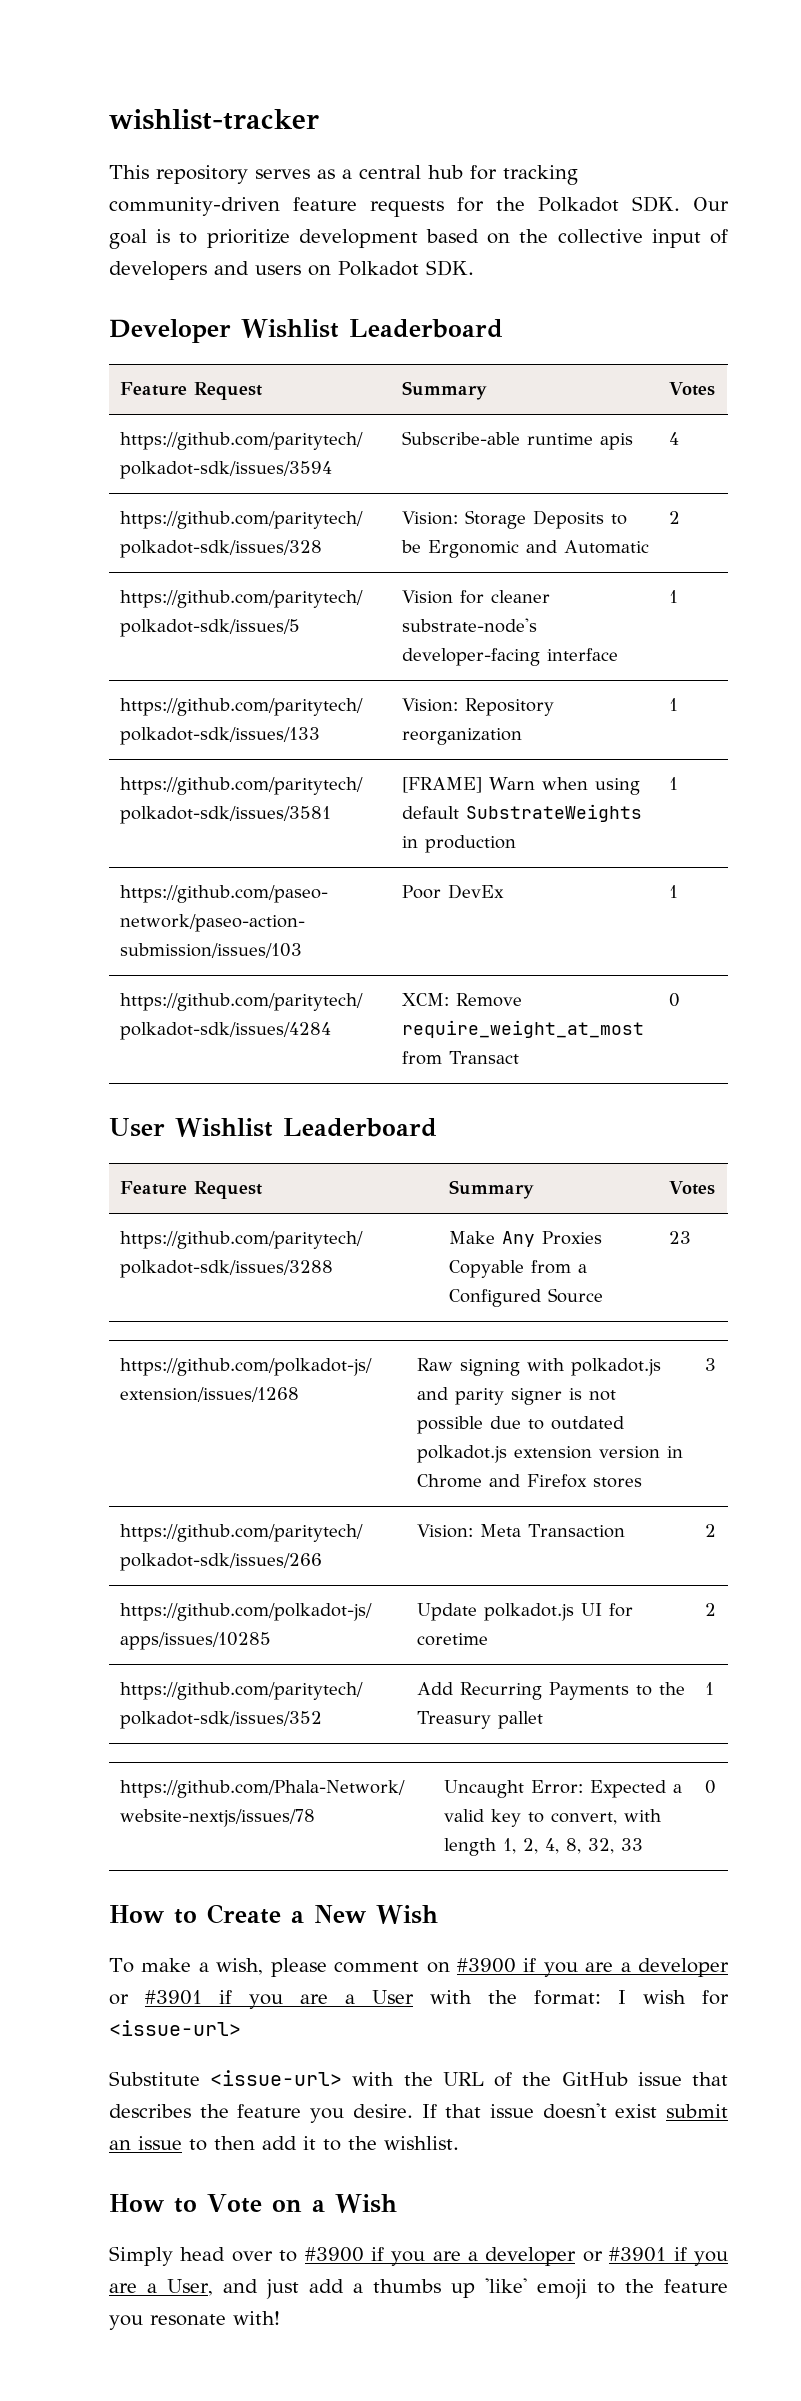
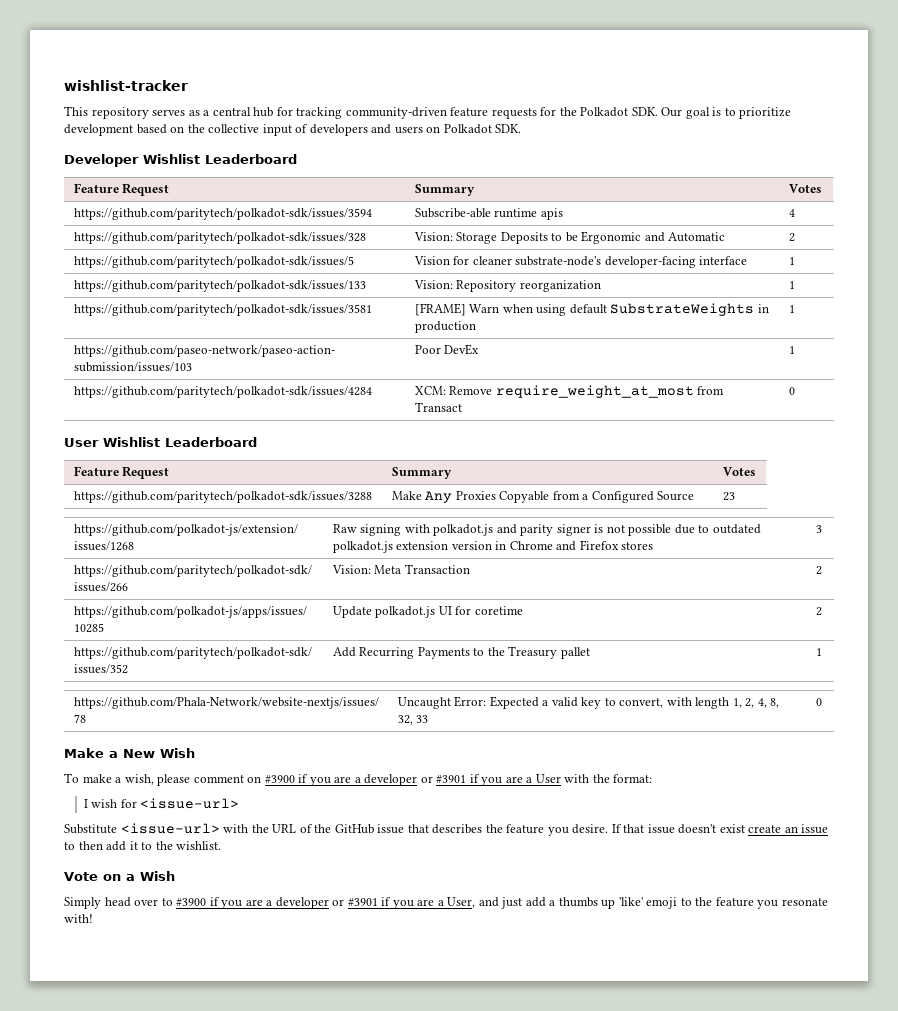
- How to Create a New Wish
+ Make a New Wish
- To make a wish, please comment on #3900 if you are a developer or #3901 if you are a User with the format: I wish for <issue-url>
+ To make a wish, please comment on #3900 if you are a developer or #3901 if you are a User with the format:
+ I wish for <issue-url>
- If that issue doesn't exist submit an issue to then add it to the wishlist.
+ If that issue doesn't exist create an issue to then add it to the wishlist.
- How to Vote on a Wish
+ Vote on a Wish

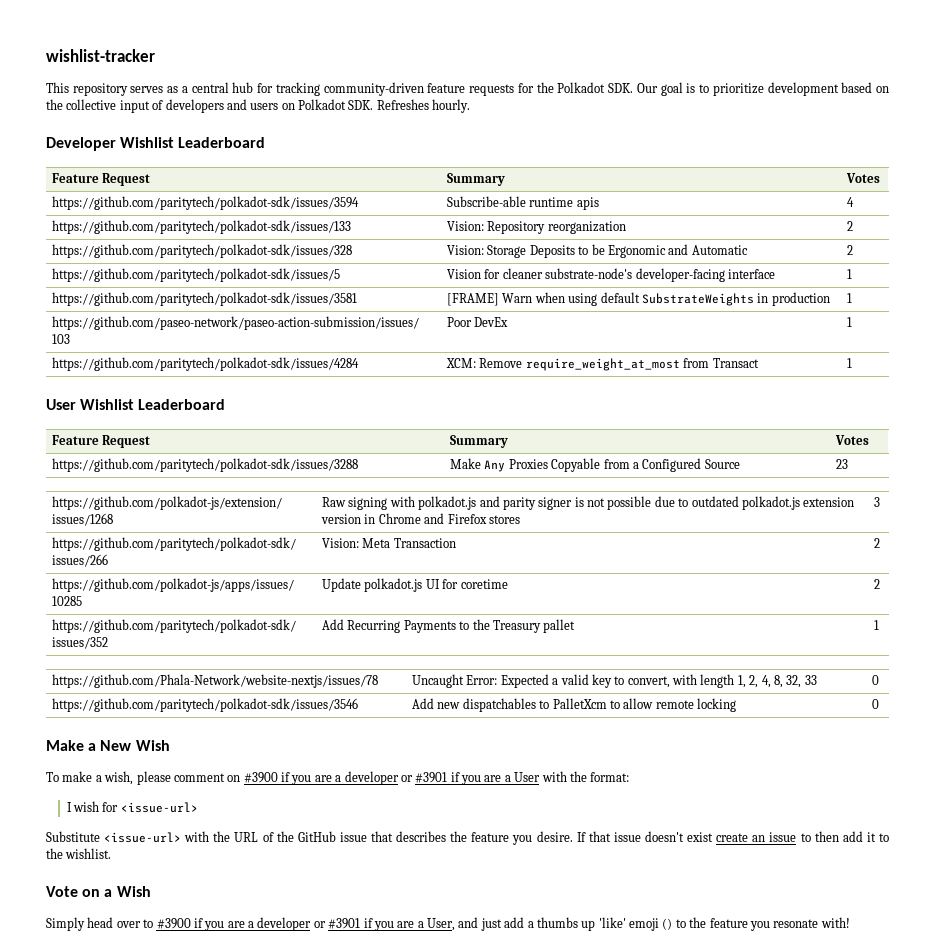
- This repository serves as a central hub for tracking community-driven feature requests for the Polkadot SDK. Our goal is to prioritize development based on the collective input of developers and users on Polkadot SDK.
+ This repository serves as a central hub for tracking community-driven feature requests for the Polkadot SDK. Our goal is to prioritize development based on the collective input of developers and users on Polkadot SDK. Refreshes hourly.
+ https://github.com/paritytech/polkadot-sdk/issues/133 | Vision: Repository reorganization | 2
- https://github.com/paritytech/polkadot-sdk/issues/133 | Vision: Repository reorganization | 1
- https://github.com/paritytech/polkadot-sdk/issues/4284 | XCM: Remove require_weight_at_most from Transact | 0
+ https://github.com/paritytech/polkadot-sdk/issues/4284 | XCM: Remove require_weight_at_most from Transact | 1
+ https://github.com/paritytech/polkadot-sdk/issues/3546 | Add new dispatchables to PalletXcm to allow remote locking | 0
- Simply head over to #3900 if you are a developer or #3901 if you are a User, and just add a thumbs up 'like' emoji to the feature you resonate with!
+ Simply head over to #3900 if you are a developer or #3901 if you are a User, and just add a thumbs up 'like' emoji () to the feature you resonate with!

